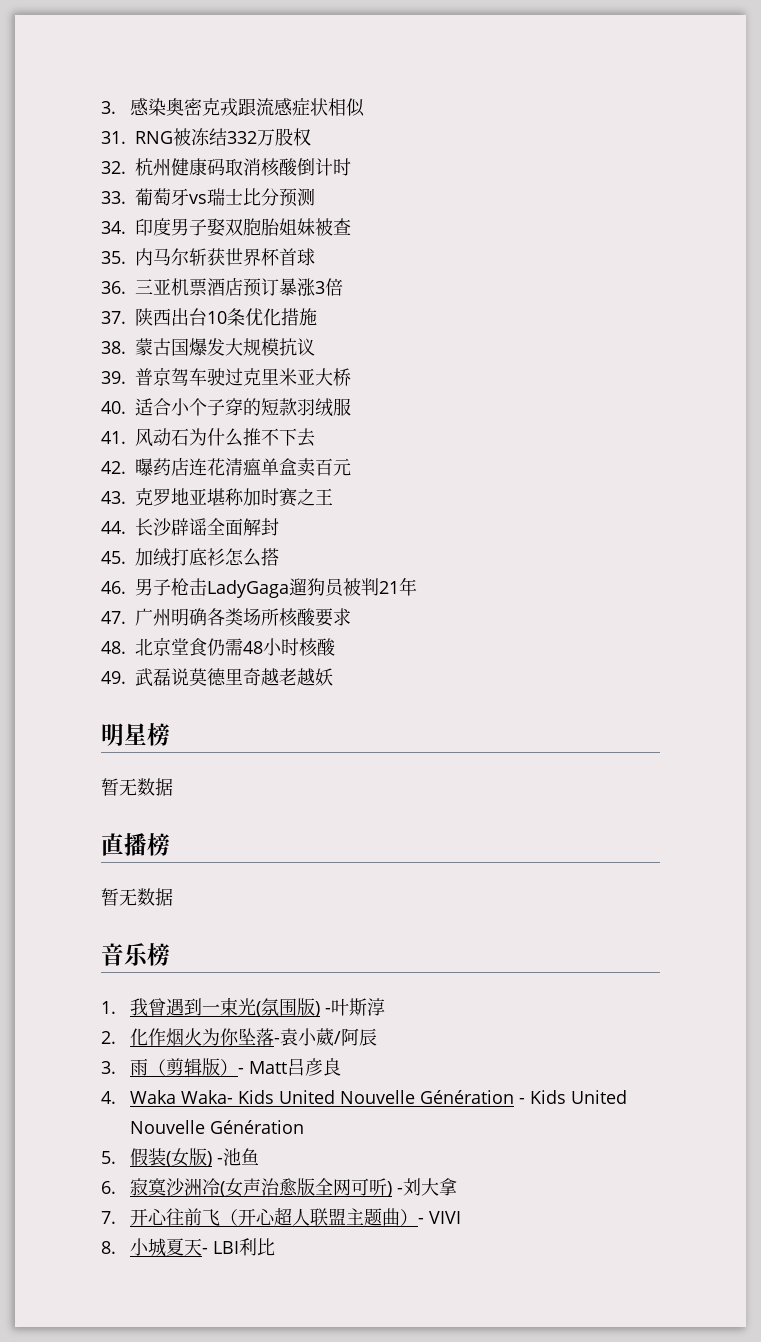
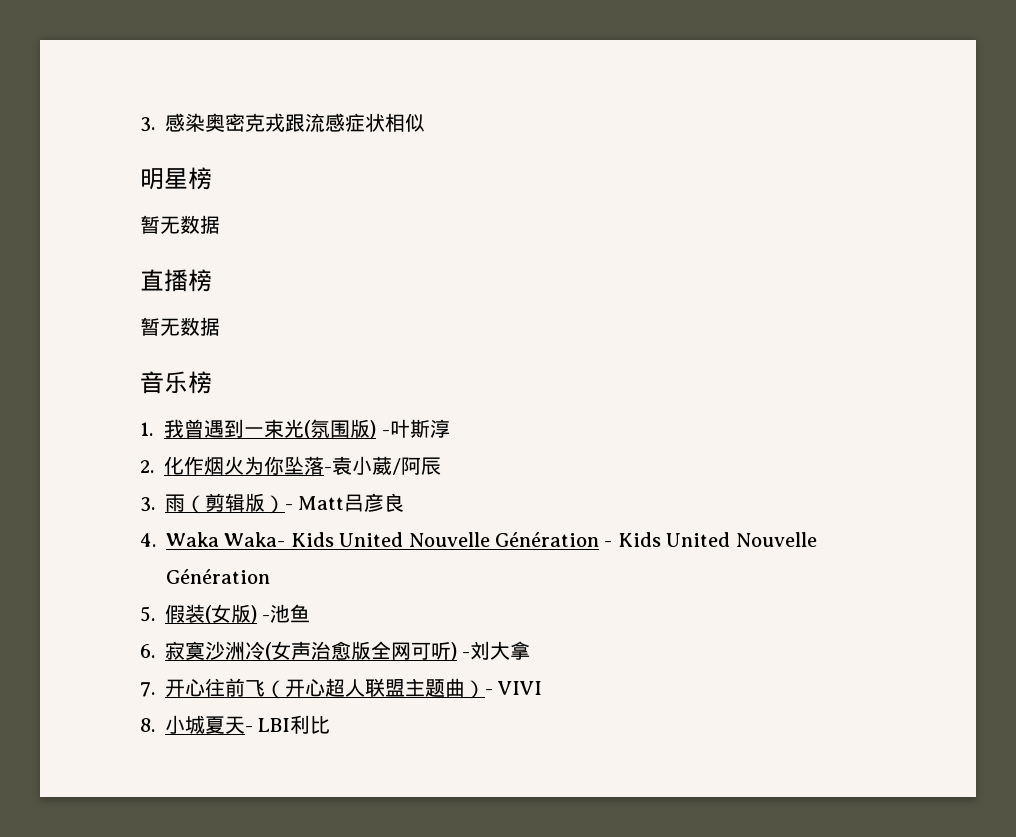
- 31. RNG被冻结332万股权
- 32.杭州健康码取消核酸倒计时
- 33.葡萄牙vs瑞士比分预测
- 34.印度男子娶双胞胎姐妹被查
- 35.内马尔斩获世界杯首球
- 36.三亚机票酒店预订暴涨3倍
- 37.陕西出台10条优化措施
- 38.蒙古国爆发大规模抗议
- 39.普京驾车驶过克里米亚大桥
- 40.适合小个子穿的短款羽绒服
- 41.风动石为什么推不下去
- 42.曝药店连花清瘟单盒卖百元
- 43.克罗地亚堪称加时赛之王
- 44.长沙辟谣全面解封
- 45.加绒打底衫怎么搭
- 46.男子枪击LadyGaga遛狗员被判21年
- 47.广州明确各类场所核酸要求
- 48.北京堂食仍需48小时核酸
- 49.武磊说莫德里奇越老越妖

